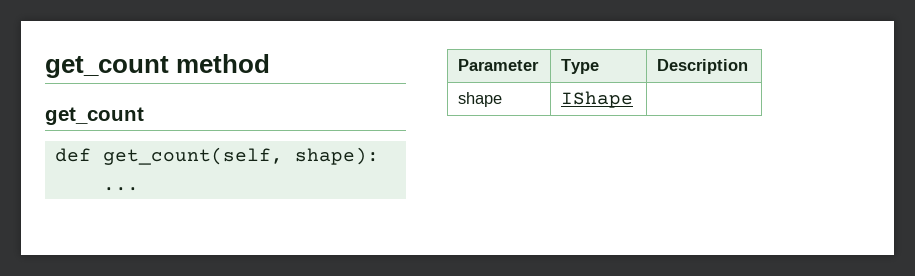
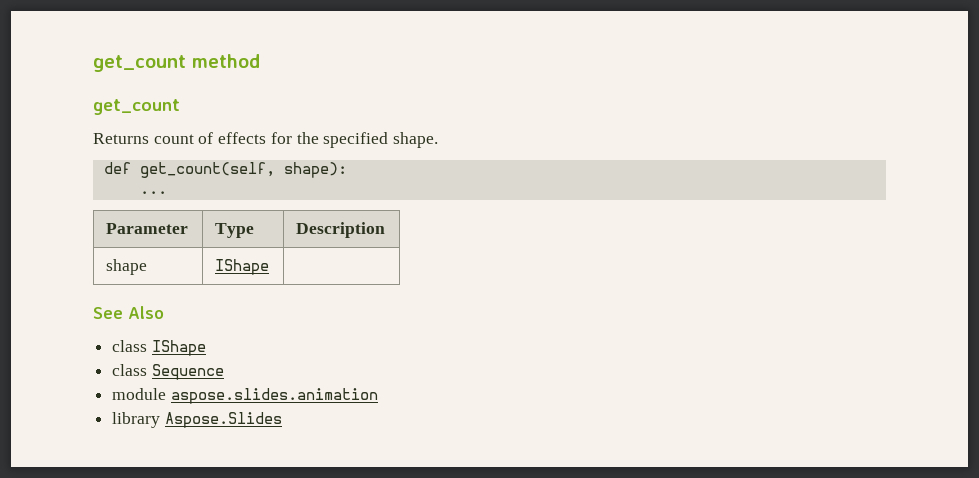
+ Returns count of effects for the specified shape.
+ See Also
+ class IShape
+ class Sequence
+ module aspose.slides.animation
+ library Aspose.Slides

